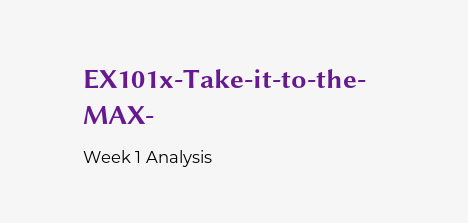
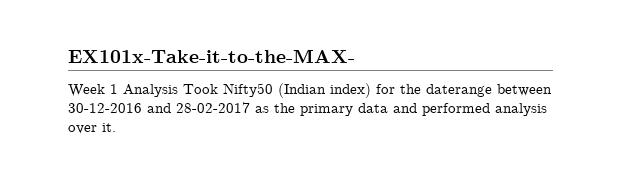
- Week 1 Analysis
+ Week 1 Analysis Took Nifty50 (Indian index) for the daterange between 30-12-2016 and 28-02-2017 as the primary data and performed analysis over it.

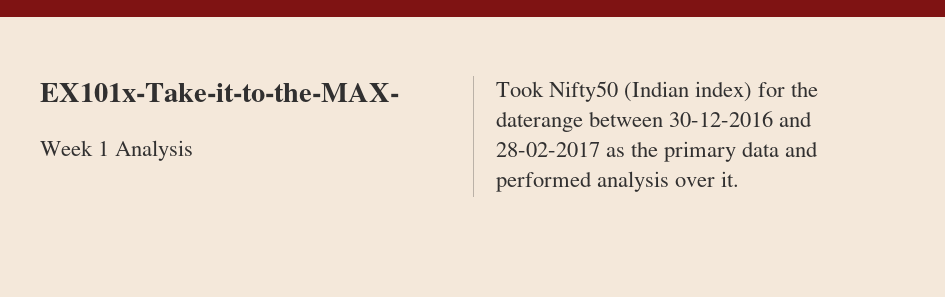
- Week 1 Analysis Took Nifty50 (Indian index) for the daterange between 30-12-2016 and 28-02-2017 as the primary data and performed analysis over it.
+ Week 1 Analysis
+ Took Nifty50 (Indian index) for the daterange between 30-12-2016 and 28-02-2017 as the primary data and performed analysis over it.

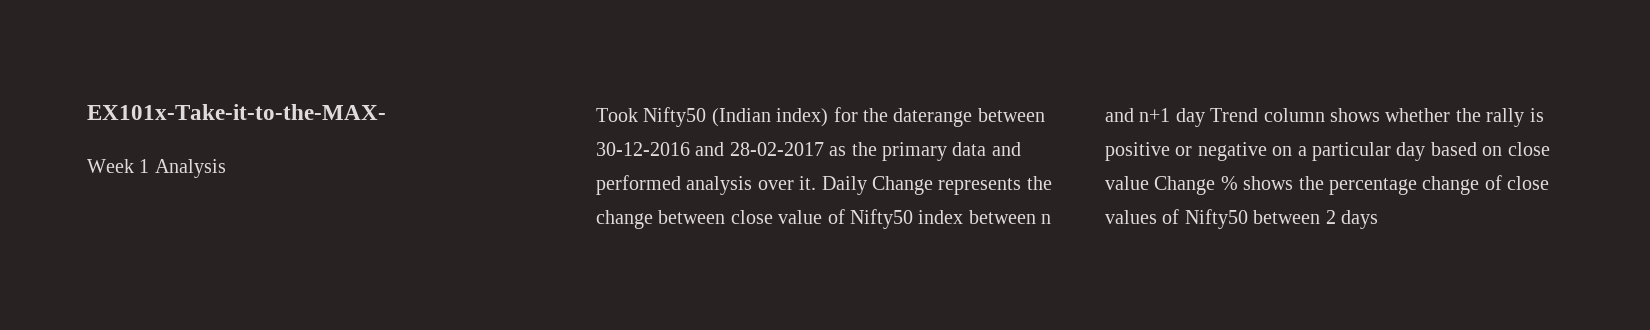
+ Daily Change represents the change between close value of Nifty50 index between n and n+1 day Trend column shows whether the rally is positive or negative on a particular day based on close value Change % shows the percentage change of close values of Nifty50 between 2 days

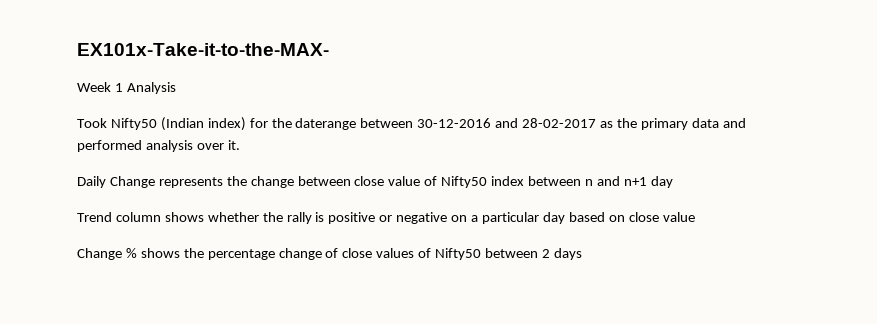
- Took Nifty50 (Indian index) for the daterange between 30-12-2016 and 28-02-2017 as the primary data and performed analysis over it. Daily Change represents the change between close value of Nifty50 index between n and n+1 day Trend column shows whether the rally is positive or negative on a particular day based on close value Change % shows the percentage change of close values of Nifty50 between 2 days
+ Took Nifty50 (Indian index) for the daterange between 30-12-2016 and 28-02-2017 as the primary data and performed analysis over it.
+ Daily Change represents the change between close value of Nifty50 index between n and n+1 day
+ Trend column shows whether the rally is positive or negative on a particular day based on close value
+ Change % shows the percentage change of close values of Nifty50 between 2 days

